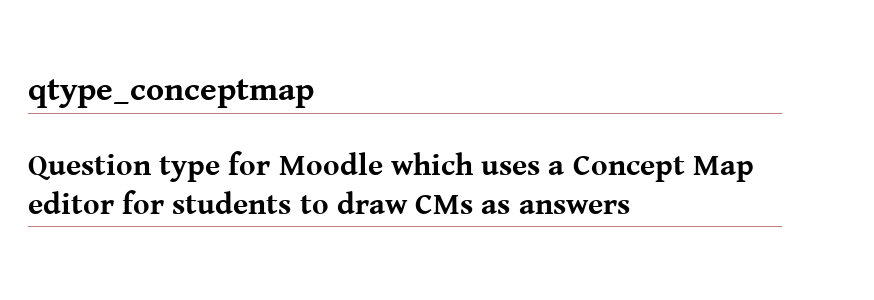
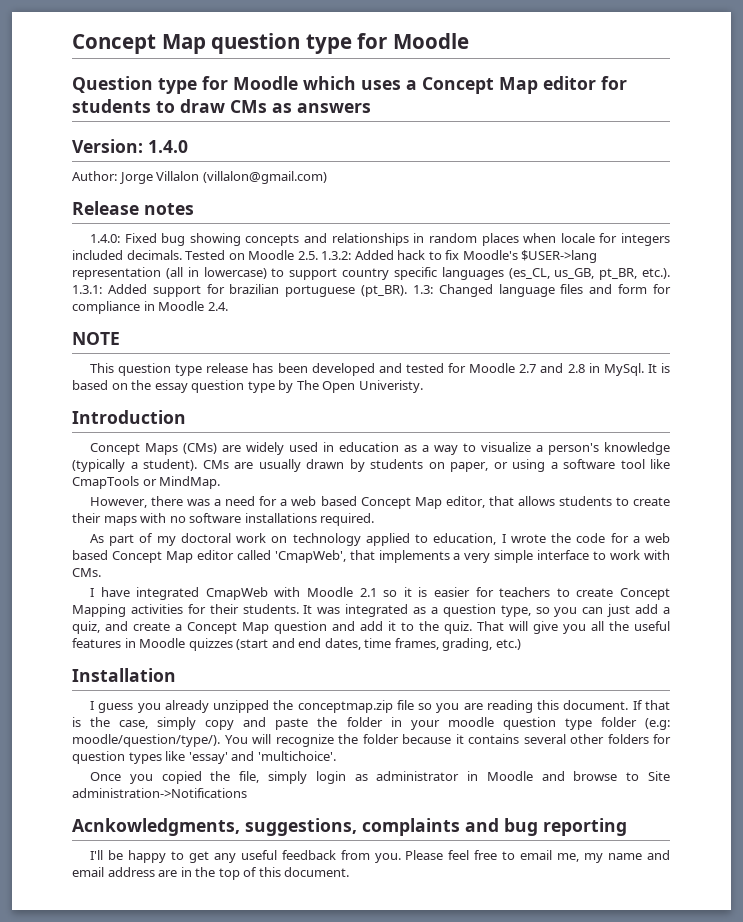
- qtype_conceptmap
+ Concept Map question type for Moodle
+ Version: 1.4.0
+ Author: Jorge Villalon (villalon@gmail.com)
+ Release notes
+ 1.4.0: Fixed bug showing concepts and relationships in random places when locale for integers included decimals. Tested on Moodle 2.5. 1.3.2: Added hack to fix Moodle's $USER->lang representation (all in lowercase) to support country specific languages (es_CL, us_GB, pt_BR, etc.). 1.3.1: Added support for brazilian portuguese (pt_BR). 1.3: Changed language files and form for compliance in Moodle 2.4.
+ NOTE
+ This question type release has been developed and tested for Moodle 2.7 and 2.8 in MySql. It is based on the essay question type by The Open Univeristy.
+ Introduction
+ Concept Maps (CMs) are widely used in education as a way to visualize a person's knowledge (typically a student). CMs are usually drawn by students on paper, or using a software tool like CmapTools or MindMap.
+ However, there was a need for a web based Concept Map editor, that allows students to create their maps with no software installations required.
+ As part of my doctoral work on technology applied to education, I wrote the code for a web based Concept Map editor called 'CmapWeb', that implements a very simple interface to work with CMs.
+ I have integrated CmapWeb with Moodle 2.1 so it is easier for teachers to create Concept Mapping activities for their students. It was integrated as a question type, so you can just add a quiz, and create a Concept Map question and add it to the quiz. That will give you all the useful features in Moodle quizzes (start and end dates, time frames, grading, etc.)
+ Installation
+ I guess you already unzipped the conceptmap.zip file so you are reading this document. If that is the case, simply copy and paste the folder in your moodle question type folder (e.g: moodle/question/type/). You will recognize the folder because it contains several other folders for question types like 'essay' and 'multichoice'.
+ Once you copied the file, simply login as administrator in Moodle and browse to Site administration->Notifications
+ Acnkowledgments, suggestions, complaints and bug reporting
+ I'll be happy to get any useful feedback from you. Please feel free to email me, my name and email address are in the top of this document.

